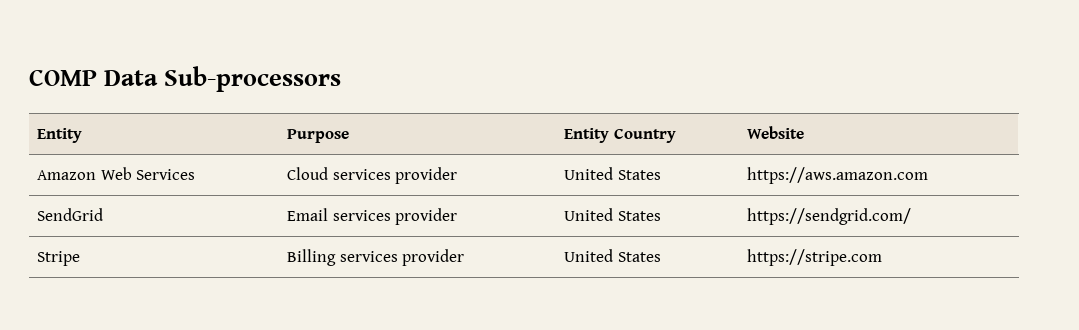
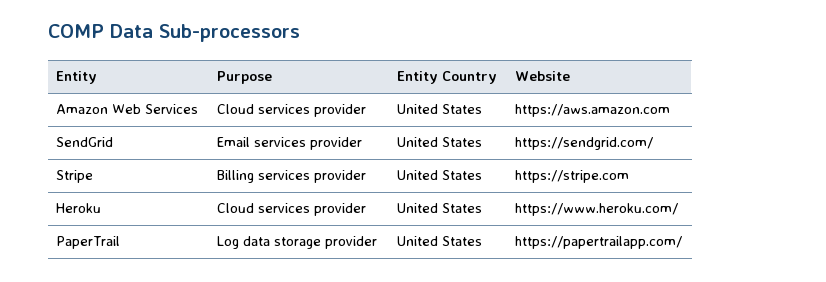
+ Heroku | Cloud services provider | United States | https://www.heroku.com/
+ PaperTrail | Log data storage provider | United States | https://papertrailapp.com/

